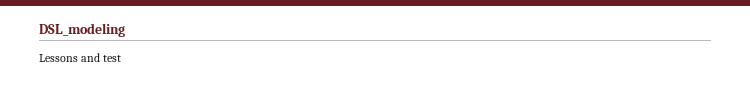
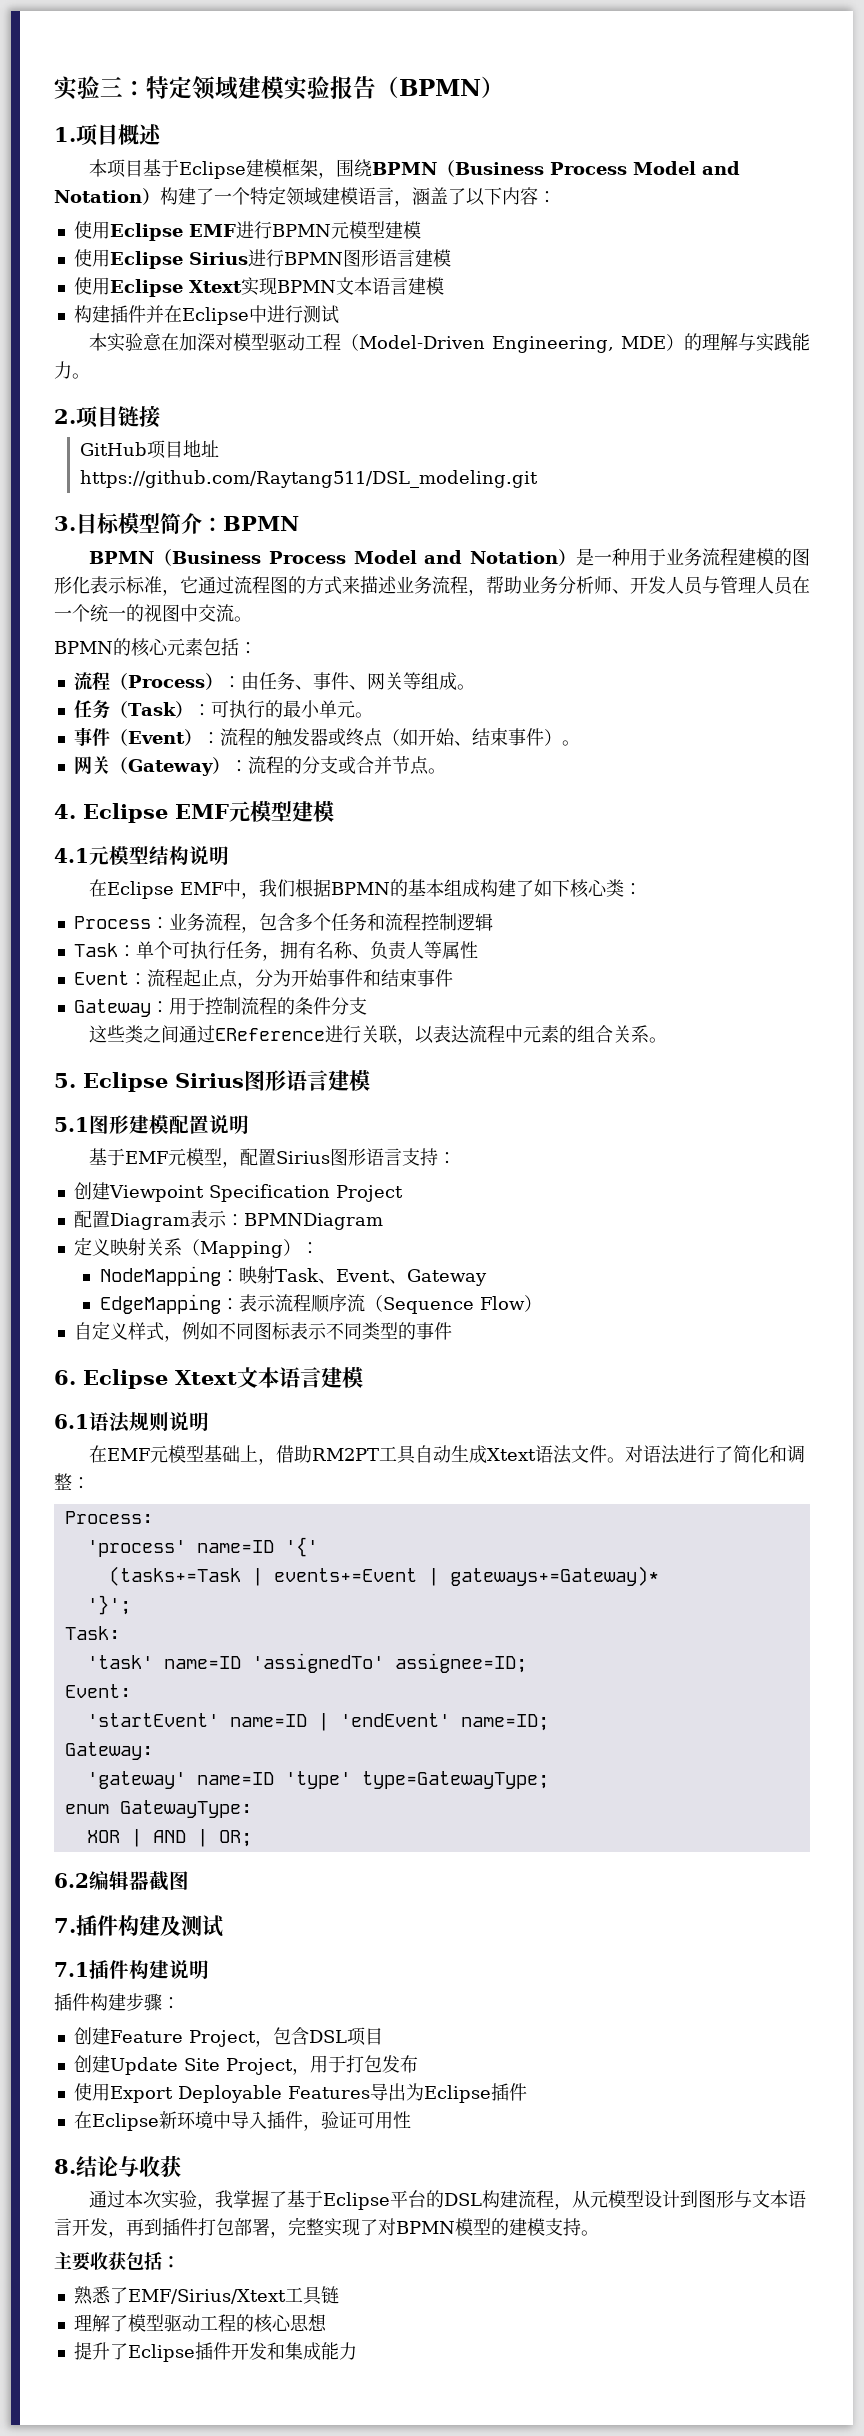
- DSL_modeling
- Lessons and test
+ 实验三：特定领域建模实验报告（BPMN）
+ 1.项目概述
+ 本项目基于Eclipse建模框架，围绕BPMN（Business Process Model and Notation）构建了一个特定领域建模语言，涵盖了以下内容：
+ 使用Eclipse EMF进行BPMN元模型建模
+ 使用Eclipse Sirius进行BPMN图形语言建模
+ 使用Eclipse Xtext实现BPMN文本语言建模
+ 构建插件并在Eclipse中进行测试
+ 本实验意在加深对模型驱动工程（Model-Driven Engineering, MDE）的理解与实践能力。
+ 2.项目链接
+ GitHub项目地址
+ https://github.com/Raytang511/DSL_modeling.git
+ 3.目标模型简介：BPMN
+ BPMN（Business Process Model and Notation）是一种用于业务流程建模的图形化表示标准，它通过流程图的方式来描述业务流程，帮助业务分析师、开发人员与管理人员在一个统一的视图中交流。
+ BPMN的核心元素包括：
+ 流程（Process）：由任务、事件、网关等组成。
+ 任务（Task）：可执行的最小单元。
+ 事件（Event）：流程的触发器或终点（如开始、结束事件）。
+ 网关（Gateway）：流程的分支或合并节点。
+ 4. Eclipse EMF元模型建模
+ 4.1元模型结构说明
+ 在Eclipse EMF中，我们根据BPMN的基本组成构建了如下核心类：
+ Process：业务流程，包含多个任务和流程控制逻辑
+ Task：单个可执行任务，拥有名称、负责人等属性
+ Event：流程起止点，分为开始事件和结束事件
+ Gateway：用于控制流程的条件分支
+ 这些类之间通过EReference进行关联，以表达流程中元素的组合关系。
+ 5. Eclipse Sirius图形语言建模
+ 5.1图形建模配置说明
+ 基于EMF元模型，配置Sirius图形语言支持：
+ 创建Viewpoint Specification Project
+ 配置Diagram表示：BPMNDiagram
+ 定义映射关系（Mapping）：
+ NodeMapping：映射Task、Event、Gateway
+ EdgeMapping：表示流程顺序流（Sequence Flow）
+ 自定义样式，例如不同图标表示不同类型的事件
+ 6. Eclipse Xtext文本语言建模
+ 6.1语法规则说明
+ 在EMF元模型基础上，借助RM2PT工具自动生成Xtext语法文件。对语法进行了简化和调整：
+ Process:
+ 'process' name=ID '{'
+ (tasks+=Task | events+=Event | gateways+=Gateway)*
+ '}';
+ Task:
+ 'task' name=ID 'assignedTo' assignee=ID;
+ Event:
+ 'startEvent' name=ID | 'endEvent' name=ID;
+ Gateway:
+ 'gateway' name=ID 'type' type=GatewayType;
+ enum GatewayType:
+ XOR | AND | OR;
+ 6.2编辑器截图
+ 7.插件构建及测试
+ 7.1插件构建说明
+ 插件构建步骤：
+ 创建Feature Project，包含DSL项目
+ 创建Update Site Project，用于打包发布
+ 使用Export Deployable Features导出为Eclipse插件
+ 在Eclipse新环境中导入插件，验证可用性
+ 8.结论与收获
+ 通过本次实验，我掌握了基于Eclipse平台的DSL构建流程，从元模型设计到图形与文本语言开发，再到插件打包部署，完整实现了对BPMN模型的建模支持。
+ 主要收获包括：
+ 熟悉了EMF/Sirius/Xtext工具链
+ 理解了模型驱动工程的核心思想
+ 提升了Eclipse插件开发和集成能力

